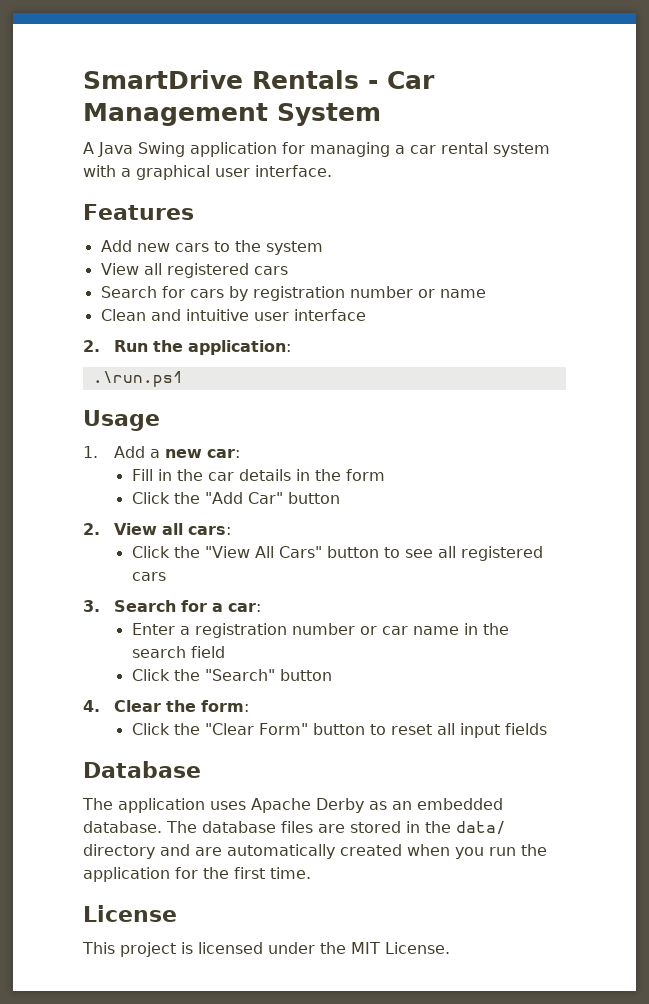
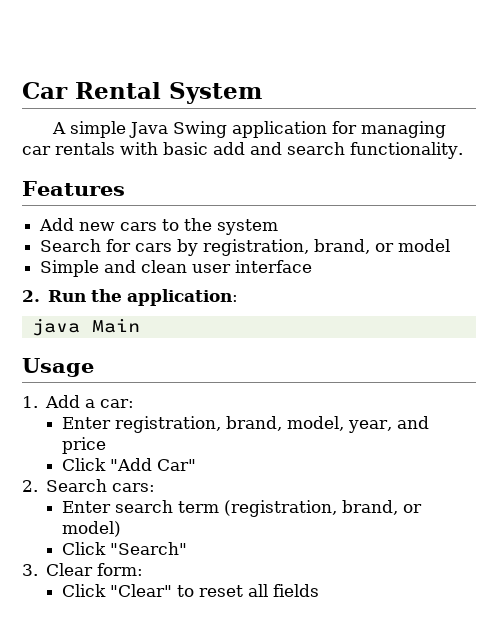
- SmartDrive Rentals - Car Management System
+ Car Rental System
- A Java Swing application for managing a car rental system with a graphical user interface.
+ A simple Java Swing application for managing car rentals with basic add and search functionality.
- View all registered cars
- Search for cars by registration number or name
- Clean and intuitive user interface
+ Search for cars by registration, brand, or model
+ Simple and clean user interface
- .\run.ps1
+ java Main
- 1. Add a new car:
- Fill in the car details in the form
- Click the "Add Car" button
- 2. View all cars:
- Click the "View All Cars" button to see all registered cars
- 3. Search for a car:
- Enter a registration number or car name in the search field
- Click the "Search" button
- 4. Clear the form:
- Click the "Clear Form" button to reset all input fields
+ 1. Add a car:
+ Enter registration, brand, model, year, and price
+ Click "Add Car"
+ 2. Search cars:
+ Enter search term (registration, brand, or model)
+ Click "Search"
+ 3. Clear form:
+ Click "Clear" to reset all fields
- Database
- The application uses Apache Derby as an embedded database. The database files are stored in the data/ directory and are automatically created when you run the application for the first time.
- License
- This project is licensed under the MIT License.

